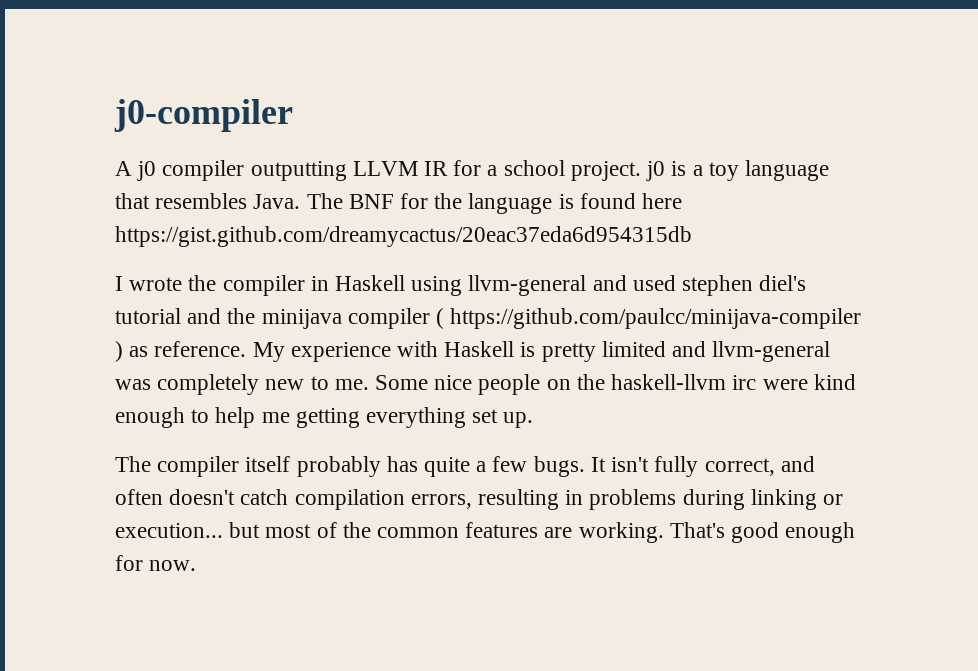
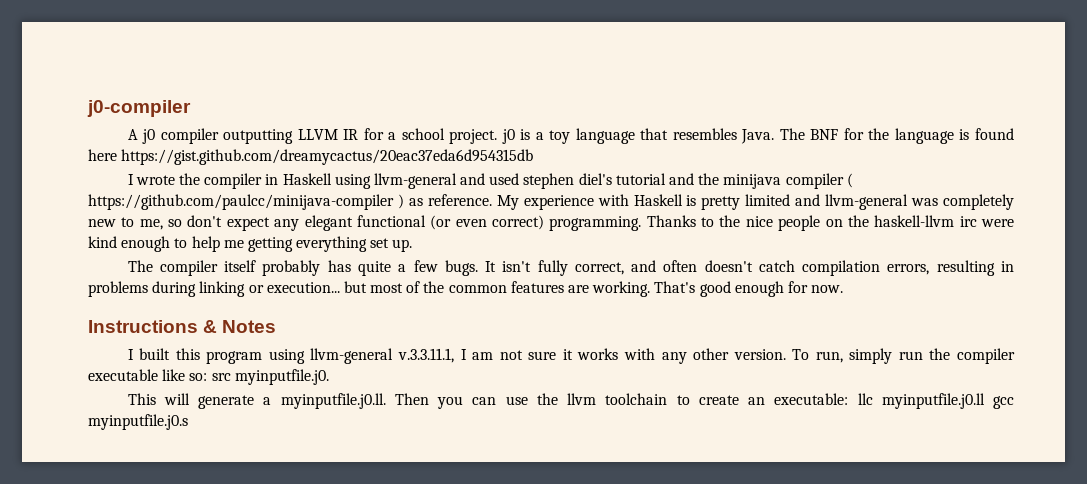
- My experience with Haskell is pretty limited and llvm-general was completely new to me. Some nice people on the haskell-llvm irc were kind enough to help me getting everything set up.
+ My experience with Haskell is pretty limited and llvm-general was completely new to me, so don't expect any elegant functional (or even correct) programming. Thanks to the nice people on the haskell-llvm irc were kind enough to help me getting everything set up.
+ Instructions & Notes
+ I built this program using llvm-general v.3.3.11.1, I am not sure it works with any other version. To run, simply run the compiler executable like so: src myinputfile.j0.
+ This will generate a myinputfile.j0.ll. Then you can use the llvm toolchain to create an executable: llc myinputfile.j0.ll gcc myinputfile.j0.s

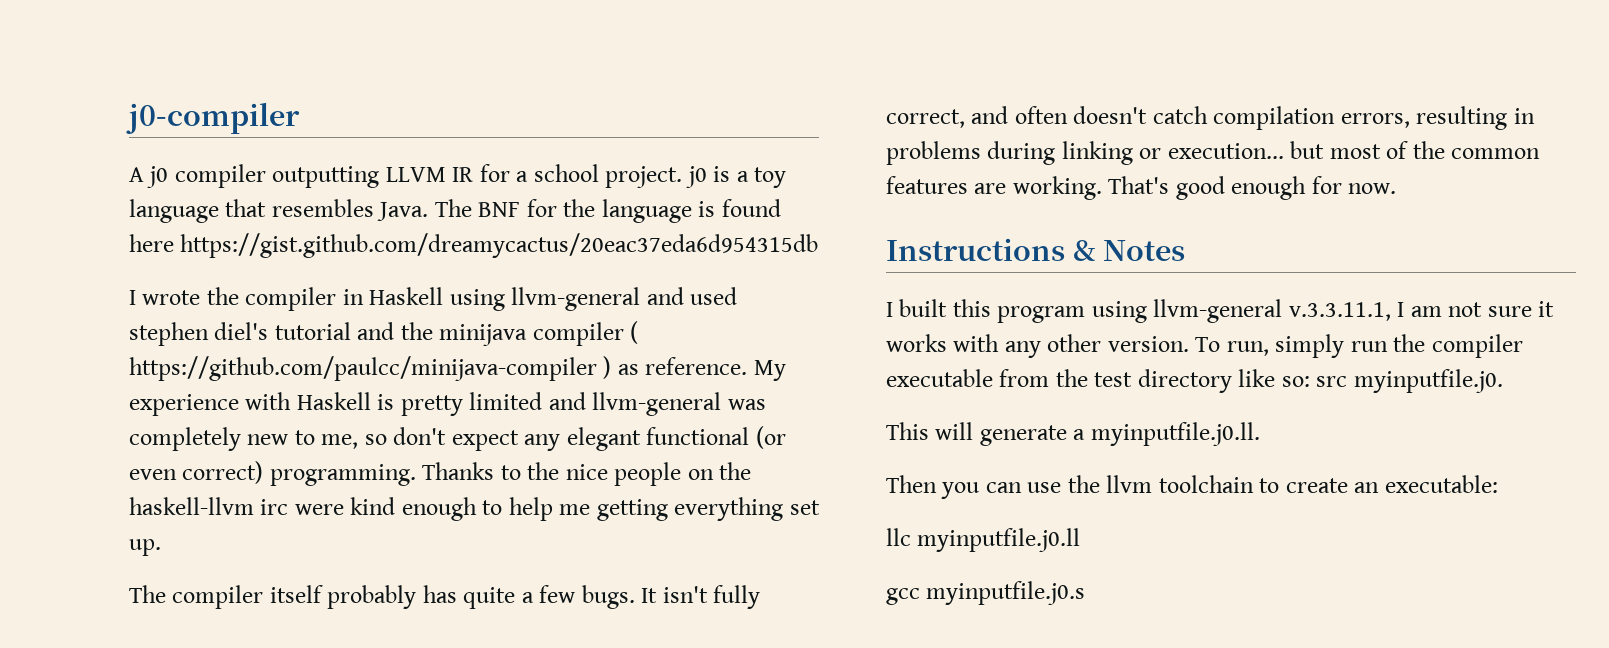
- To run, simply run the compiler executable like so: src myinputfile.j0.
+ To run, simply run the compiler executable from the test directory like so: src myinputfile.j0.
- This will generate a myinputfile.j0.ll. Then you can use the llvm toolchain to create an executable: llc myinputfile.j0.ll gcc myinputfile.j0.s
+ This will generate a myinputfile.j0.ll.
+ Then you can use the llvm toolchain to create an executable:
+ llc myinputfile.j0.ll
+ gcc myinputfile.j0.s

